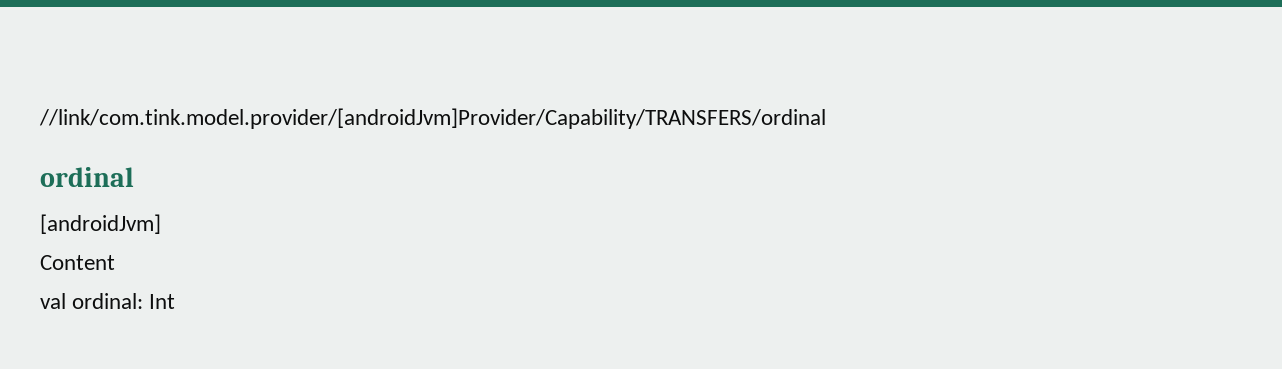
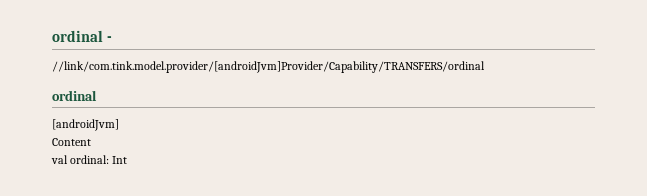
+ ordinal -

